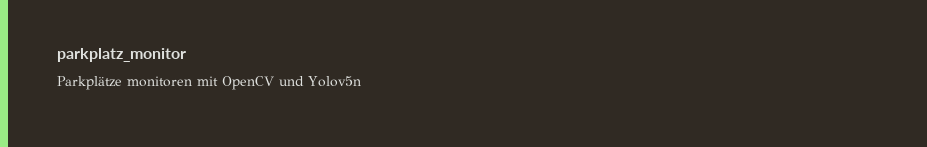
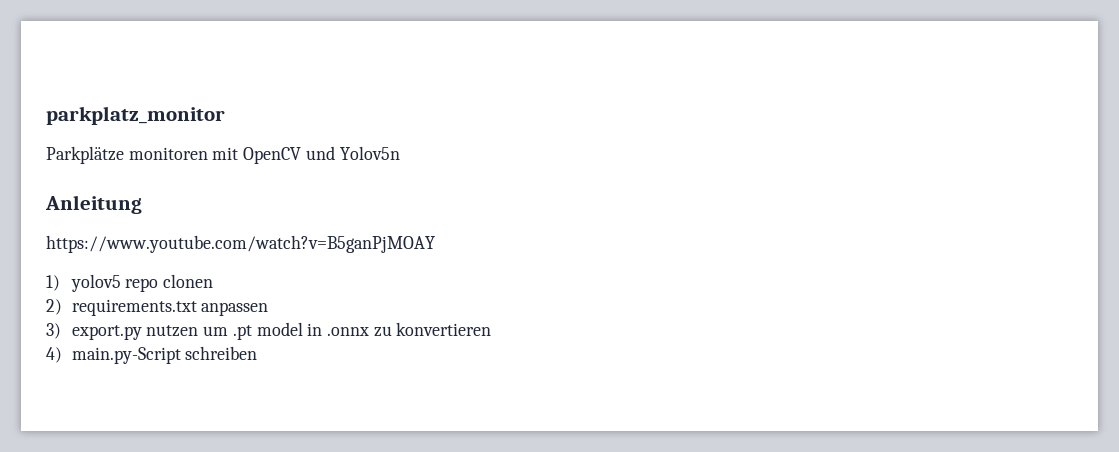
+ Anleitung
+ https://www.youtube.com/watch?v=B5ganPjMOAY
+ 1) yolov5 repo clonen
+ 2) requirements.txt anpassen
+ 3) export.py nutzen um .pt model in .onnx zu konvertieren
+ 4) main.py-Script schreiben

